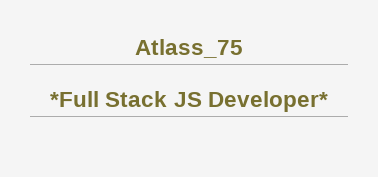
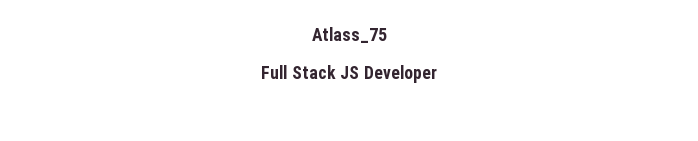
- *Full Stack JS Developer*
+ Full Stack JS Developer

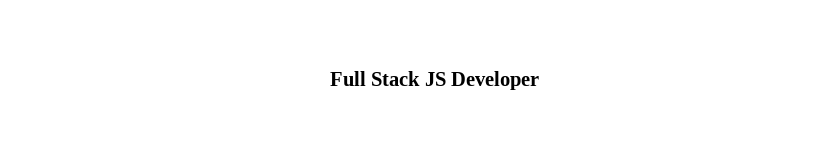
- Atlass_75

